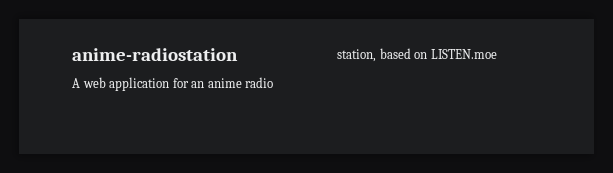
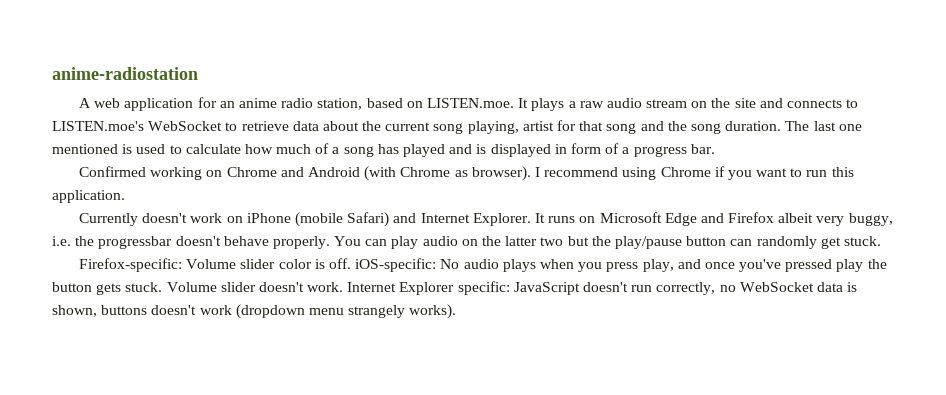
- A web application for an anime radio station, based on LISTEN.moe
+ A web application for an anime radio station, based on LISTEN.moe. It plays a raw audio stream on the site and connects to LISTEN.moe's WebSocket to retrieve data about the current song playing, artist for that song and the song duration. The last one mentioned is used to calculate how much of a song has played and is displayed in form of a progress bar.
+ Confirmed working on Chrome and Android (with Chrome as browser). I recommend using Chrome if you want to run this application.
+ Currently doesn't work on iPhone (mobile Safari) and Internet Explorer. It runs on Microsoft Edge and Firefox albeit very buggy, i.e. the progressbar doesn't behave properly. You can play audio on the latter two but the play/pause button can randomly get stuck.
+ Firefox-specific: Volume slider color is off. iOS-specific: No audio plays when you press play, and once you've pressed play the button gets stuck. Volume slider doesn't work. Internet Explorer specific: JavaScript doesn't run correctly, no WebSocket data is shown, buttons doesn't work (dropdown menu strangely works).

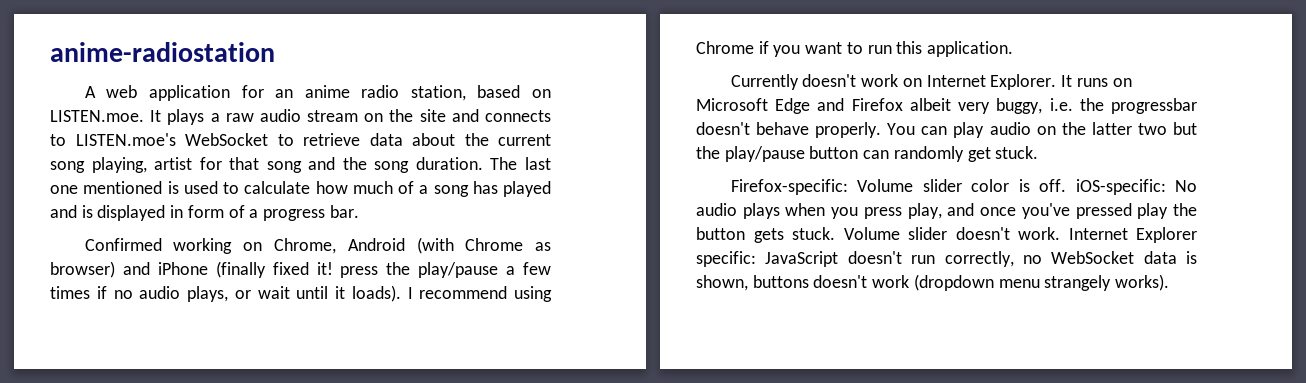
- Confirmed working on Chrome and Android (with Chrome as browser).
+ Confirmed working on Chrome, Android (with Chrome as browser) and iPhone (finally fixed it! press the play/pause a few times if no audio plays, or wait until it loads).
- Currently doesn't work on iPhone (mobile Safari) and Internet Explorer.
+ Currently doesn't work on Internet Explorer.

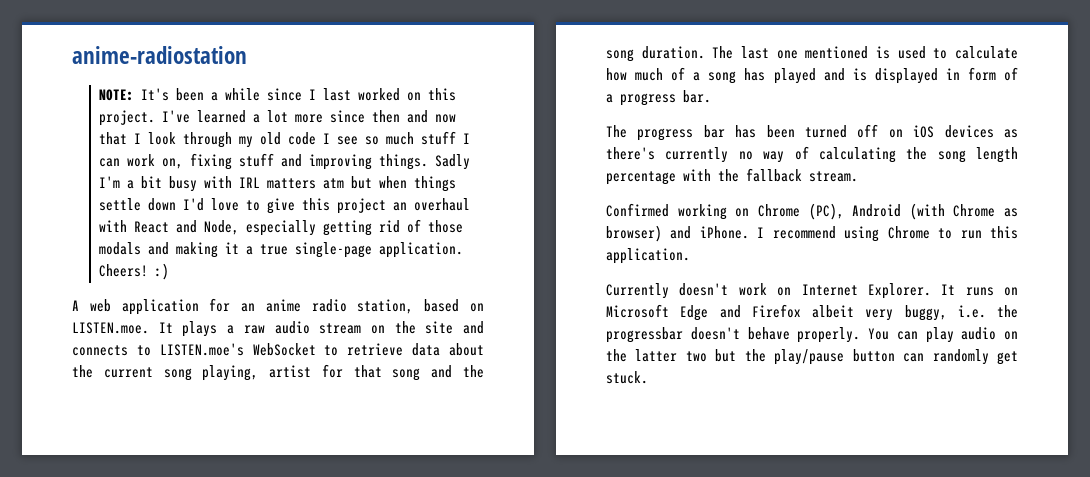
+ NOTE: It's been a while since I last worked on this project. I've learned a lot more since then and now that I look through my old code I see so much stuff I can work on, fixing stuff and improving things. Sadly I'm a bit busy with IRL matters atm but when things settle down I'd love to give this project an overhaul with React and Node, especially getting rid of those modals and making it a true single-page application. Cheers! :)
+ The progress bar has been turned off on iOS devices as there's currently no way of calculating the song length percentage with the fallback stream.
- Confirmed working on Chrome, Android (with Chrome as browser) and iPhone (finally fixed it! press the play/pause a few times if no audio plays, or wait until it loads).
+ Confirmed working on Chrome (PC), Android (with Chrome as browser) and iPhone.
- I recommend using Chrome if you want to run this application.
+ I recommend using Chrome to run this application.
- Firefox-specific: Volume slider color is off. iOS-specific: No audio plays when you press play, and once you've pressed play the button gets stuck. Volume slider doesn't work. Internet Explorer specific: JavaScript doesn't run correctly, no WebSocket data is shown, buttons doesn't work (dropdown menu strangely works).

